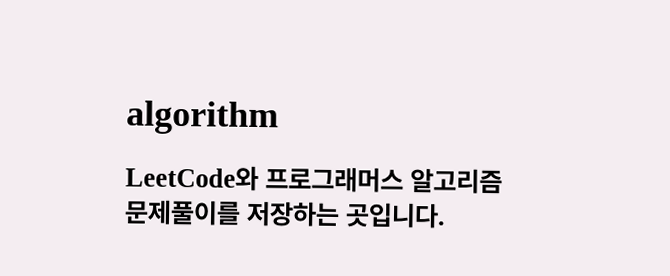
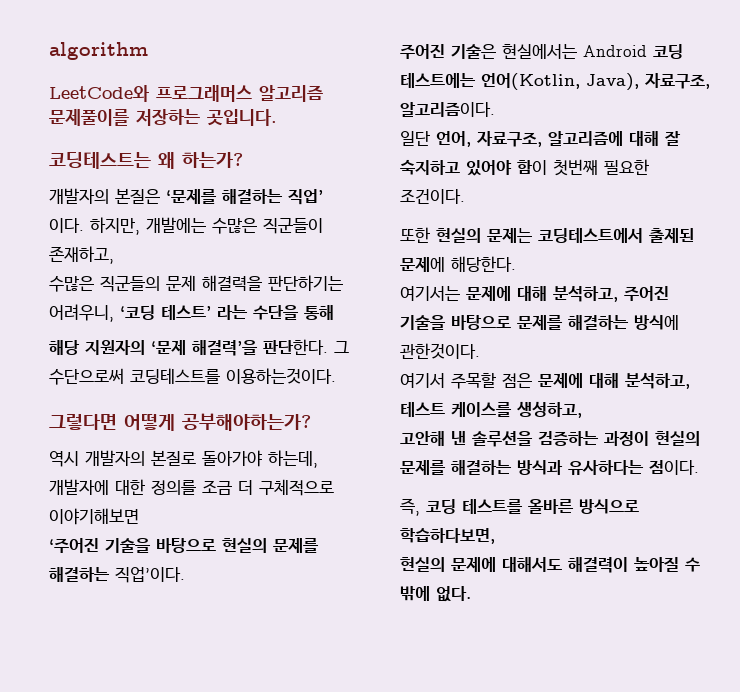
+ 코딩테스트는 왜 하는가?
+ 개발자의 본질은 ‘문제를 해결하는 직업’ 이다. 하지만, 개발에는 수많은 직군들이 존재하고,
+ 수많은 직군들의 문제 해결력을 판단하기는 어려우니, ‘코딩 테스트’ 라는 수단을 통해
+ 해당 지원자의 ‘문제 해결력’을 판단한다. 그 수단으로써 코딩테스트를 이용하는것이다.
+ 그렇다면 어떻게 공부해야하는가?
+ 역시 개발자의 본질로 돌아가야 하는데, 개발자에 대한 정의를 조금 더 구체적으로 이야기해보면
+ ‘주어진 기술을 바탕으로 현실의 문제를 해결하는 직업’이다.
+ 주어진 기술은 현실에서는 Android 코딩 테스트에는 언어(Kotlin, Java), 자료구조, 알고리즘이다.
+ 일단 언어, 자료구조, 알고리즘에 대해 잘 숙지하고 있어야 함이 첫번째 필요한 조건이다.
+ 또한 현실의 문제는 코딩테스트에서 출제된 문제에 해당한다.
+ 여기서는 문제에 대해 분석하고, 주어진 기술을 바탕으로 문제를 해결하는 방식에 관한것이다.
+ 여기서 주목할 점은 문제에 대해 분석하고, 테스트 케이스를 생성하고,
+ 고안해 낸 솔루션을 검증하는 과정이 현실의 문제를 해결하는 방식과 유사하다는 점이다.
+ 즉, 코딩 테스트를 올바른 방식으로 학습하다보면,
+ 현실의 문제에 대해서도 해결력이 높아질 수 밖에 없다.

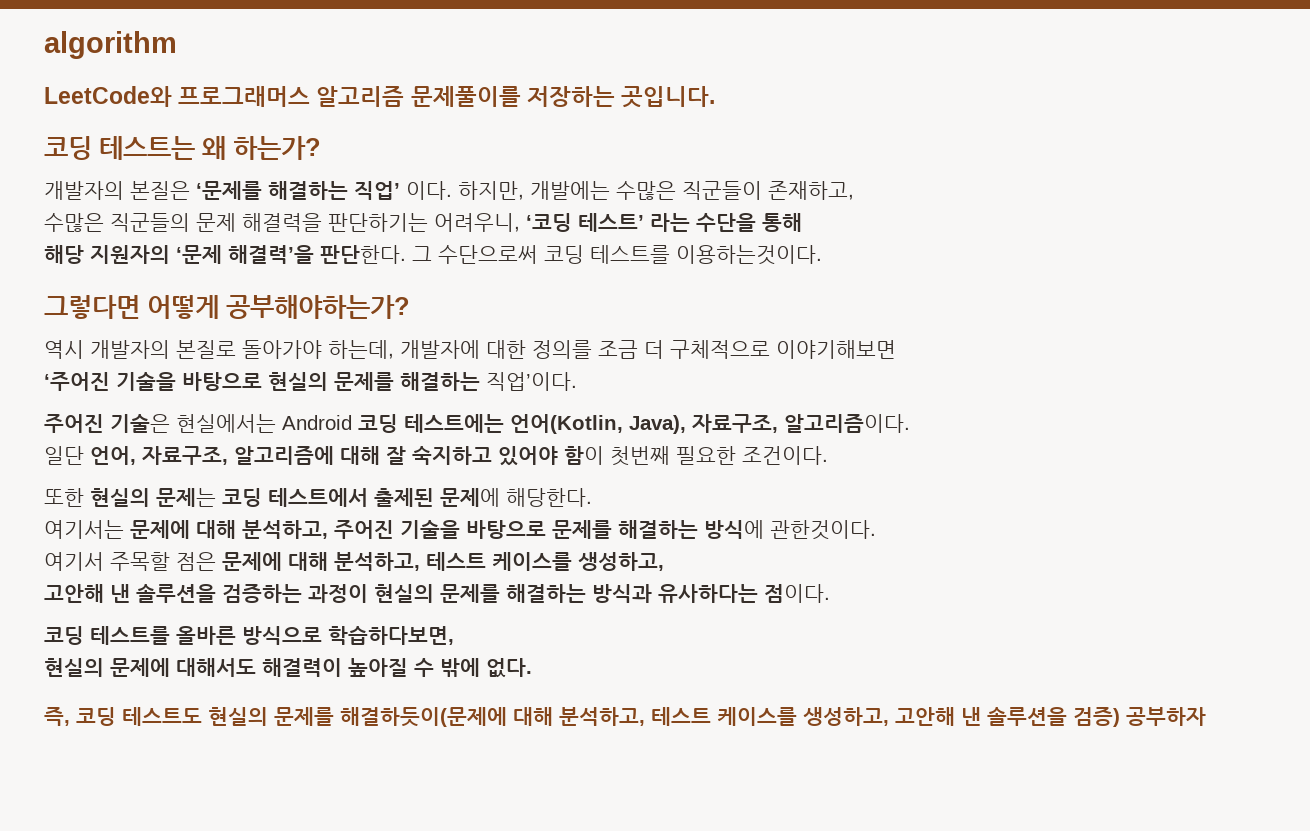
- 코딩테스트는 왜 하는가?
+ 코딩 테스트는 왜 하는가?
- 그 수단으로써 코딩테스트를 이용하는것이다.
+ 그 수단으로써 코딩 테스트를 이용하는것이다.
- 또한 현실의 문제는 코딩테스트에서 출제된 문제에 해당한다.
+ 또한 현실의 문제는 코딩 테스트에서 출제된 문제에 해당한다.
- 즉, 코딩 테스트를 올바른 방식으로 학습하다보면,
+ 코딩 테스트를 올바른 방식으로 학습하다보면,
+ 즉, 코딩 테스트도 현실의 문제를 해결하듯이(문제에 대해 분석하고, 테스트 케이스를 생성하고, 고안해 낸 솔루션을 검증) 공부하자

